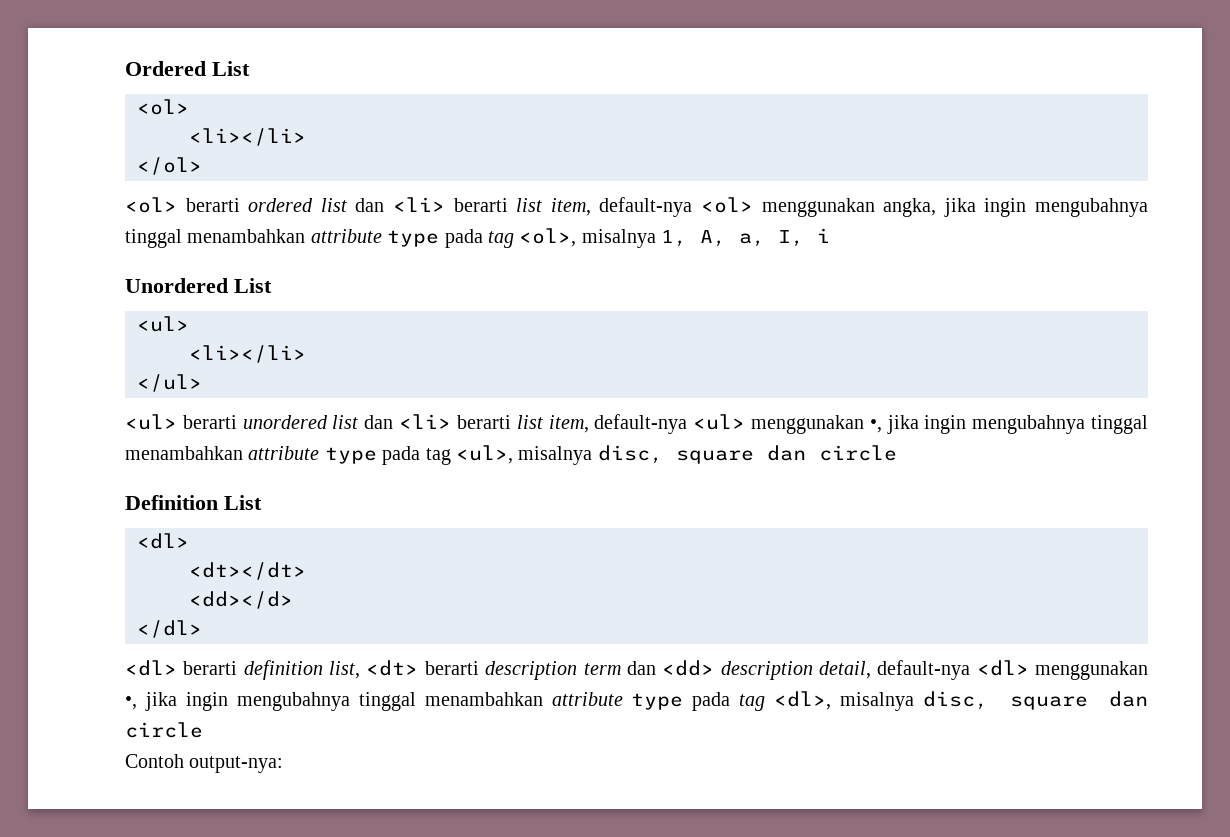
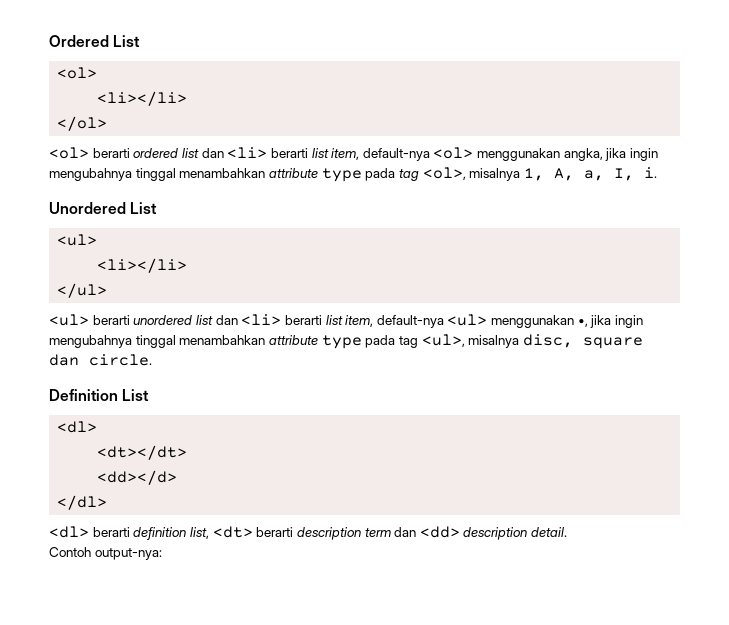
- <ol> berarti ordered list dan <li> berarti list item, default-nya <ol> menggunakan angka, jika ingin mengubahnya tinggal menambahkan attribute type pada tag <ol>, misalnya 1, A, a, I, i
+ <ol> berarti ordered list dan <li> berarti list item, default-nya <ol> menggunakan angka, jika ingin mengubahnya tinggal menambahkan attribute type pada tag <ol>, misalnya 1, A, a, I, i.
- <ul> berarti unordered list dan <li> berarti list item, default-nya <ul> menggunakan •, jika ingin mengubahnya tinggal menambahkan attribute type pada tag <ul>, misalnya disc, square dan circle
+ <ul> berarti unordered list dan <li> berarti list item, default-nya <ul> menggunakan •, jika ingin mengubahnya tinggal menambahkan attribute type pada tag <ul>, misalnya disc, square dan circle.
- <dl> berarti definition list, <dt> berarti description term dan <dd> description detail, default-nya <dl> menggunakan •, jika ingin mengubahnya tinggal menambahkan attribute type pada tag <dl>, misalnya disc, square dan circle
+ <dl> berarti definition list, <dt> berarti description term dan <dd> description detail.

